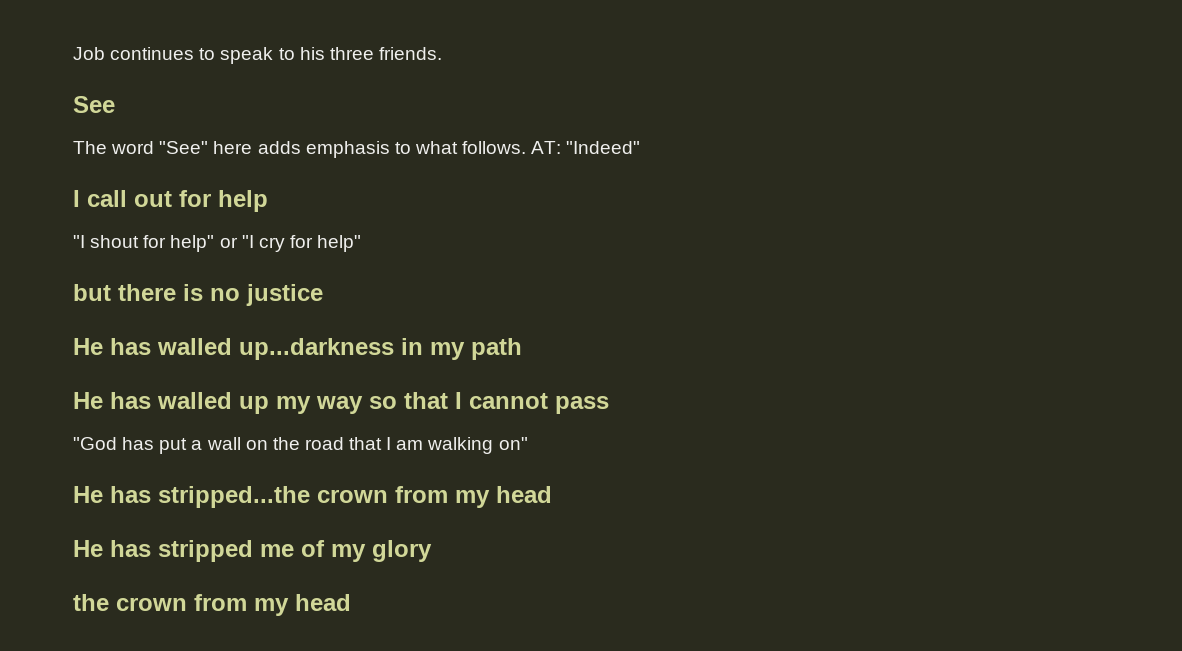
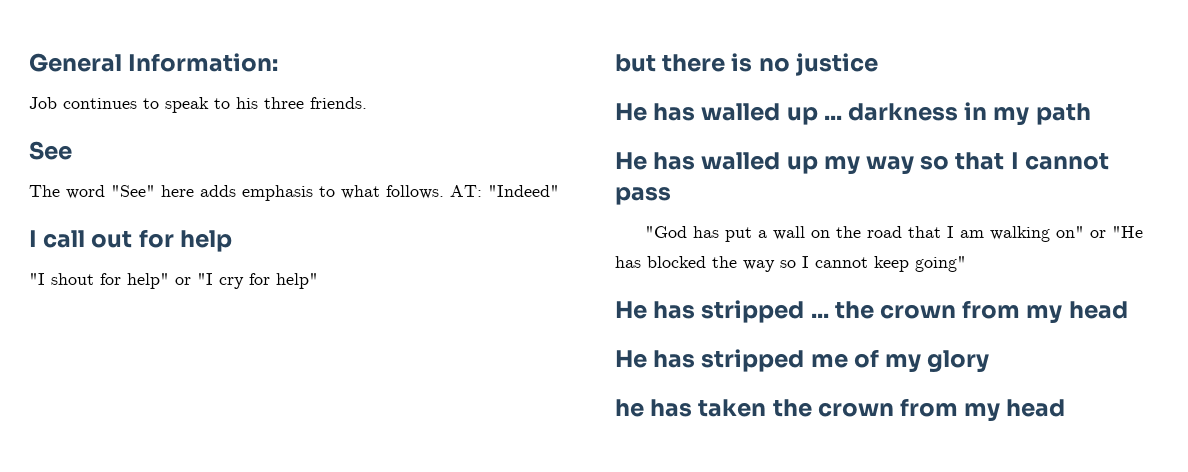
+ General Information:
- He has walled up...darkness in my path
+ He has walled up ... darkness in my path
- "God has put a wall on the road that I am walking on"
- He has stripped...the crown from my head
+ "God has put a wall on the road that I am walking on" or "He has blocked the way so I cannot keep going"
+ He has stripped ... the crown from my head
- the crown from my head
+ he has taken the crown from my head

